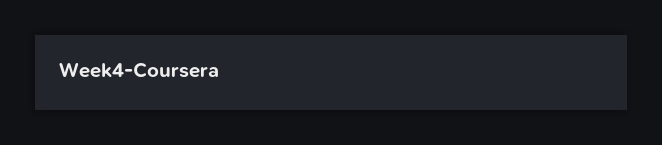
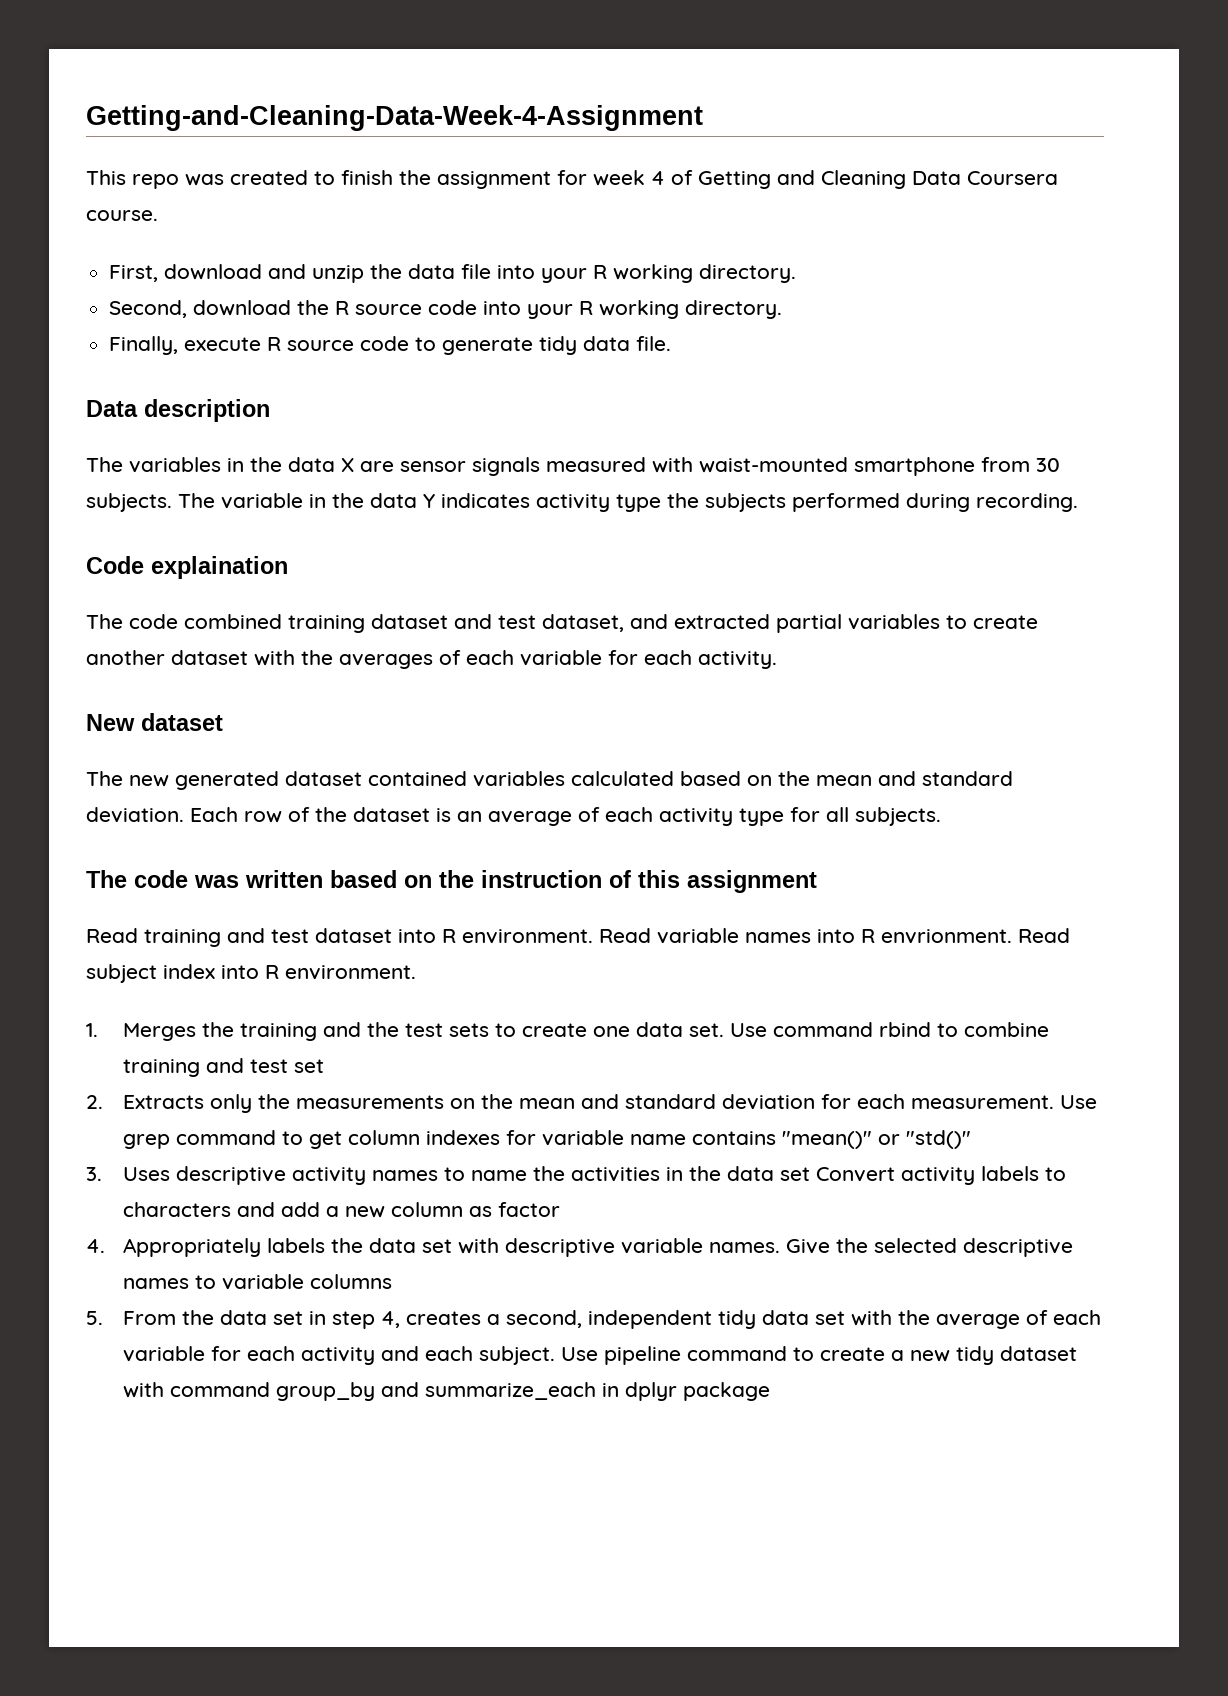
- Week4-Coursera
+ Getting-and-Cleaning-Data-Week-4-Assignment
+ This repo was created to finish the assignment for week 4 of Getting and Cleaning Data Coursera course.
+ First, download and unzip the data file into your R working directory.
+ Second, download the R source code into your R working directory.
+ Finally, execute R source code to generate tidy data file.
+ Data description
+ The variables in the data X are sensor signals measured with waist-mounted smartphone from 30 subjects. The variable in the data Y indicates activity type the subjects performed during recording.
+ Code explaination
+ The code combined training dataset and test dataset, and extracted partial variables to create another dataset with the averages of each variable for each activity.
+ New dataset
+ The new generated dataset contained variables calculated based on the mean and standard deviation. Each row of the dataset is an average of each activity type for all subjects.
+ The code was written based on the instruction of this assignment
+ Read training and test dataset into R environment. Read variable names into R envrionment. Read subject index into R environment.
+ 1. Merges the training and the test sets to create one data set. Use command rbind to combine training and test set
+ 2. Extracts only the measurements on the mean and standard deviation for each measurement. Use grep command to get column indexes for variable name contains "mean()" or "std()"
+ 3. Uses descriptive activity names to name the activities in the data set Convert activity labels to characters and add a new column as factor
+ 4. Appropriately labels the data set with descriptive variable names. Give the selected descriptive names to variable columns
+ 5. From the data set in step 4, creates a second, independent tidy data set with the average of each variable for each activity and each subject. Use pipeline command to create a new tidy dataset with command group_by and summarize_each in dplyr package

